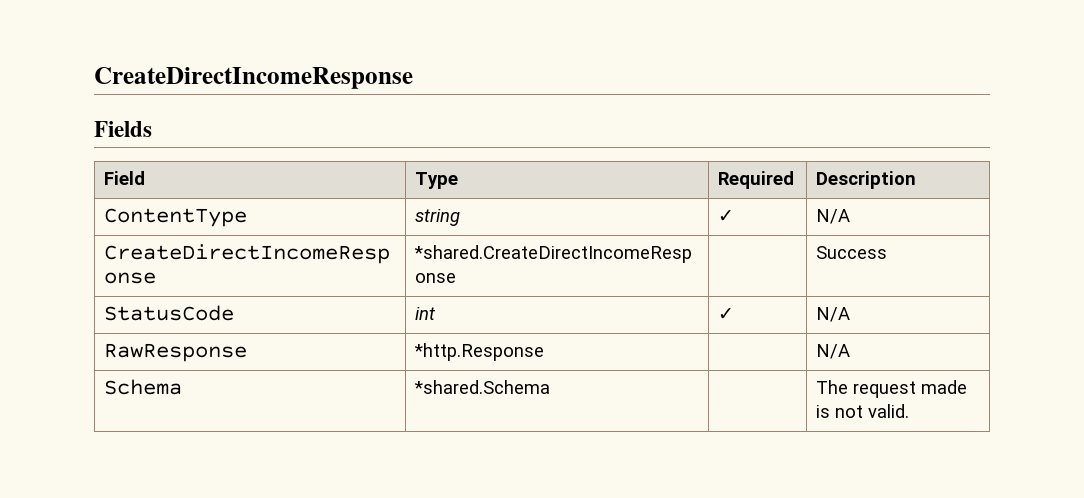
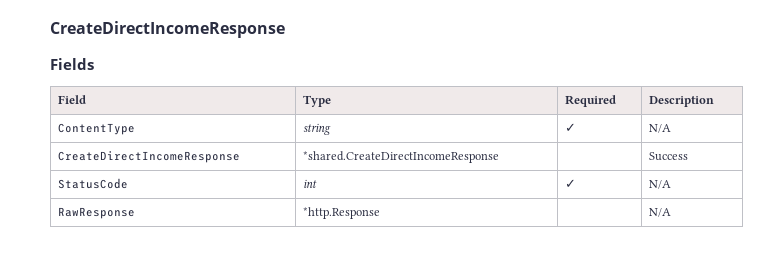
- Schema | *shared.Schema | | The request made is not valid.

